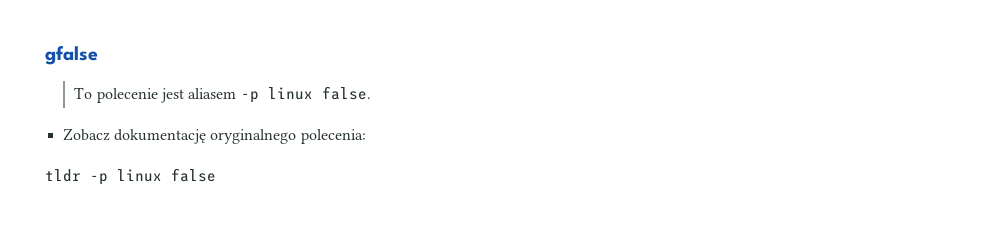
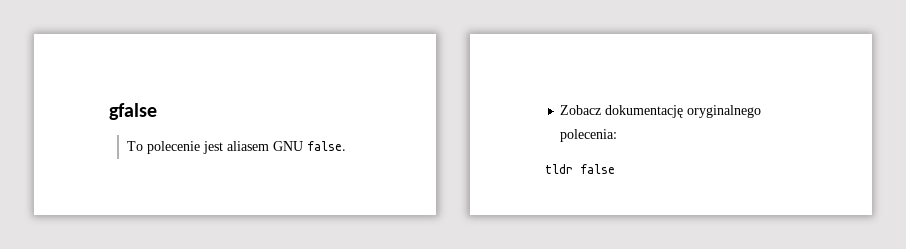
- To polecenie jest aliasem -p linux false.
+ To polecenie jest aliasem GNU false.
- tldr -p linux false
+ tldr false

